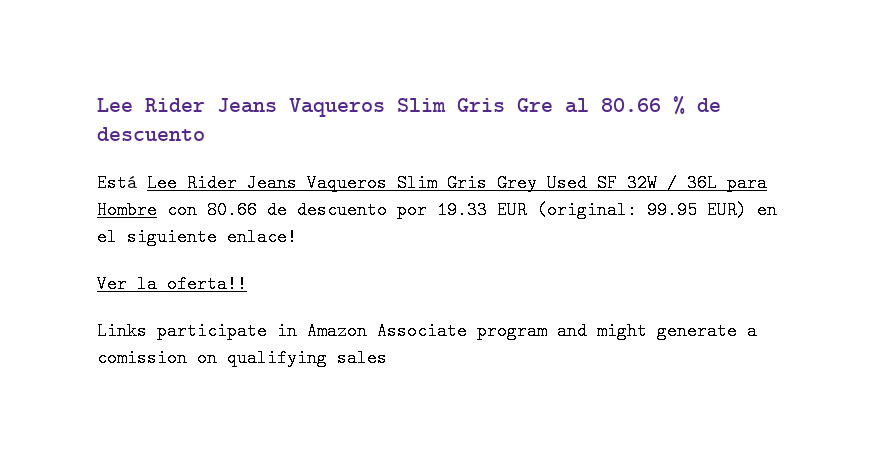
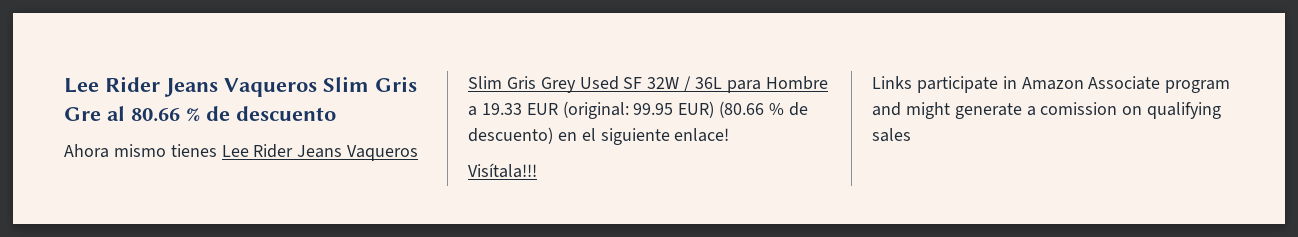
- Está Lee Rider Jeans Vaqueros Slim Gris Grey Used SF 32W / 36L para Hombre con 80.66 de descuento por 19.33 EUR (original: 99.95 EUR) en el siguiente enlace!
+ Ahora mismo tienes Lee Rider Jeans Vaqueros Slim Gris Grey Used SF 32W / 36L para Hombre a 19.33 EUR (original: 99.95 EUR) (80.66 % de descuento) en el siguiente enlace!
- Ver la oferta!!
+ Visítala!!!

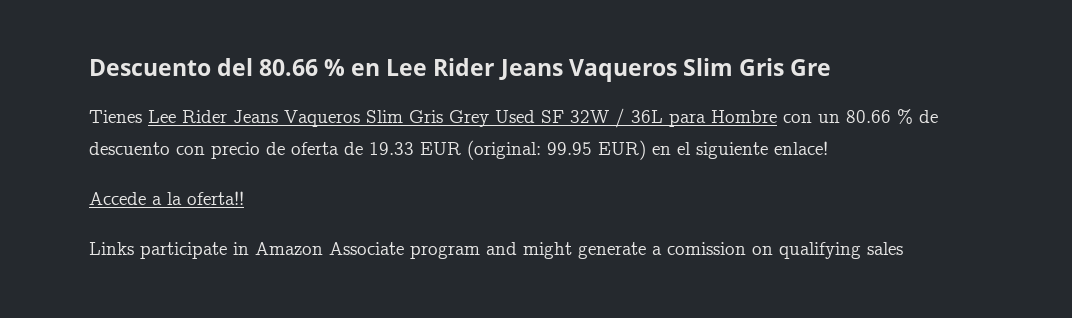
- Lee Rider Jeans Vaqueros Slim Gris Gre al 80.66 % de descuento
- Ahora mismo tienes Lee Rider Jeans Vaqueros Slim Gris Grey Used SF 32W / 36L para Hombre a 19.33 EUR (original: 99.95 EUR) (80.66 % de descuento) en el siguiente enlace!
+ Descuento del 80.66 % en Lee Rider Jeans Vaqueros Slim Gris Gre
+ Tienes Lee Rider Jeans Vaqueros Slim Gris Grey Used SF 32W / 36L para Hombre con un 80.66 % de descuento con precio de oferta de 19.33 EUR (original: 99.95 EUR) en el siguiente enlace!
- Visítala!!!
+ Accede a la oferta!!

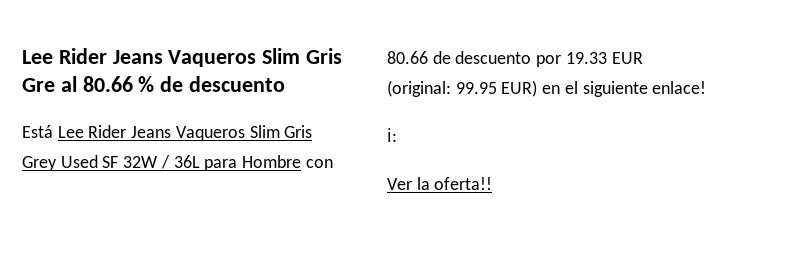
- Descuento del 80.66 % en Lee Rider Jeans Vaqueros Slim Gris Gre
- Tienes Lee Rider Jeans Vaqueros Slim Gris Grey Used SF 32W / 36L para Hombre con un 80.66 % de descuento con precio de oferta de 19.33 EUR (original: 99.95 EUR) en el siguiente enlace!
+ Lee Rider Jeans Vaqueros Slim Gris Gre al 80.66 % de descuento
+ Está Lee Rider Jeans Vaqueros Slim Gris Grey Used SF 32W / 36L para Hombre con 80.66 de descuento por 19.33 EUR (original: 99.95 EUR) en el siguiente enlace!
- Accede a la oferta!!
+ ℹ:
+ Ver la oferta!!
- Links participate in Amazon Associate program and might generate a comission on qualifying sales

